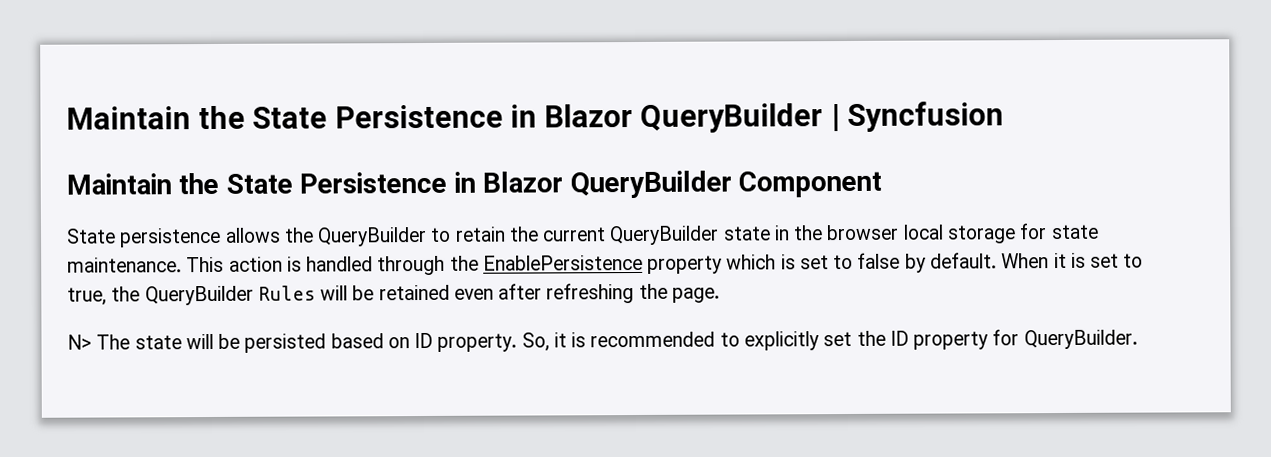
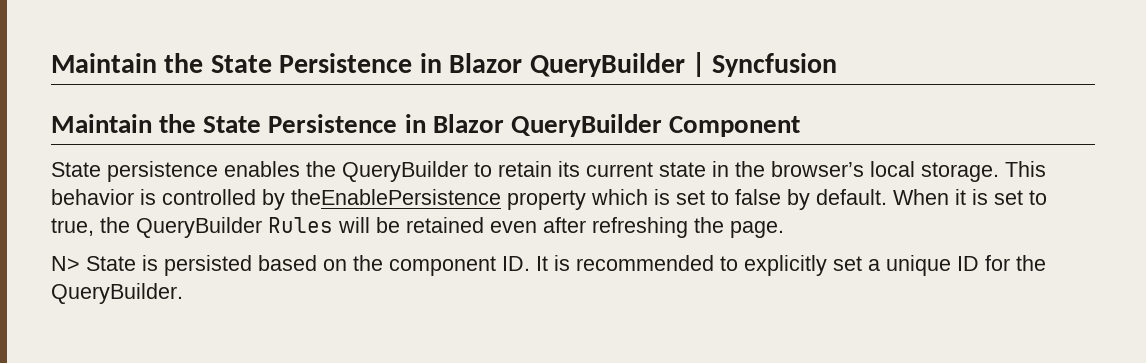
- State persistence allows the QueryBuilder to retain the current QueryBuilder state in the browser local storage for state maintenance. This action is handled through the EnablePersistence property which is set to false by default.
+ State persistence enables the QueryBuilder to retain its current state in the browser’s local storage. This behavior is controlled by theEnablePersistence property which is set to false by default.
- N> The state will be persisted based on ID property. So, it is recommended to explicitly set the ID property for QueryBuilder.
+ N> State is persisted based on the component ID. It is recommended to explicitly set a unique ID for the QueryBuilder.

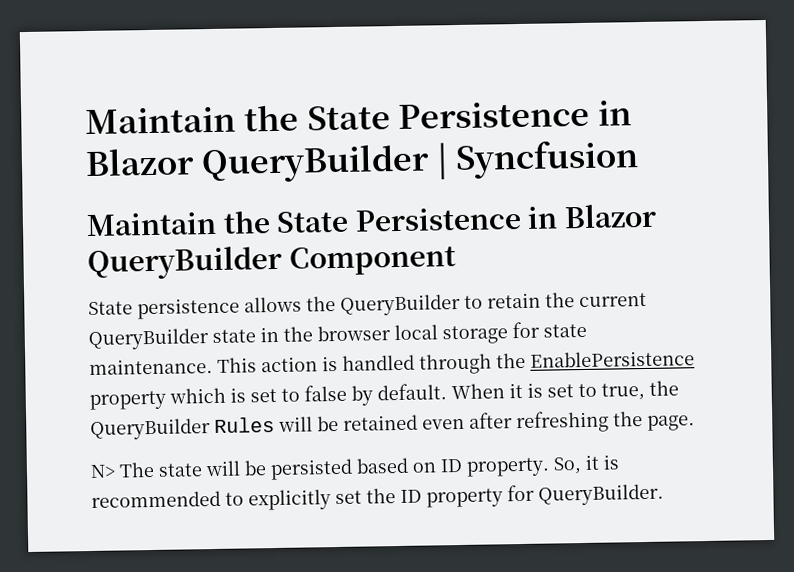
- State persistence enables the QueryBuilder to retain its current state in the browser’s local storage. This behavior is controlled by theEnablePersistence property which is set to false by default.
+ State persistence allows the QueryBuilder to retain the current QueryBuilder state in the browser local storage for state maintenance. This action is handled through the EnablePersistence property which is set to false by default.
- N> State is persisted based on the component ID. It is recommended to explicitly set a unique ID for the QueryBuilder.
+ N> The state will be persisted based on ID property. So, it is recommended to explicitly set the ID property for QueryBuilder.

